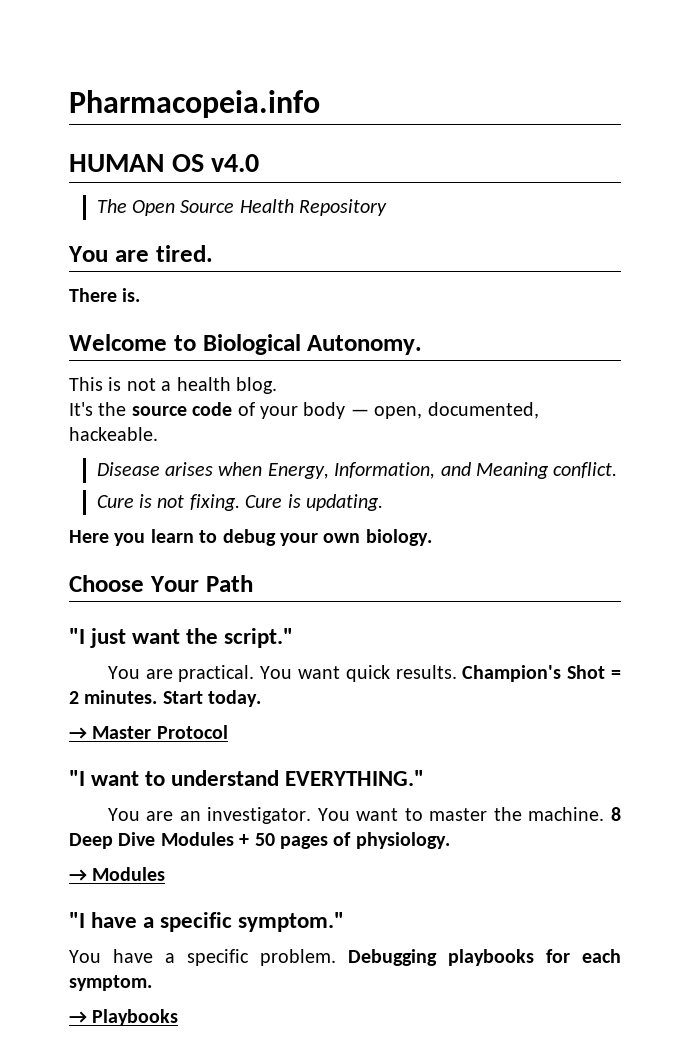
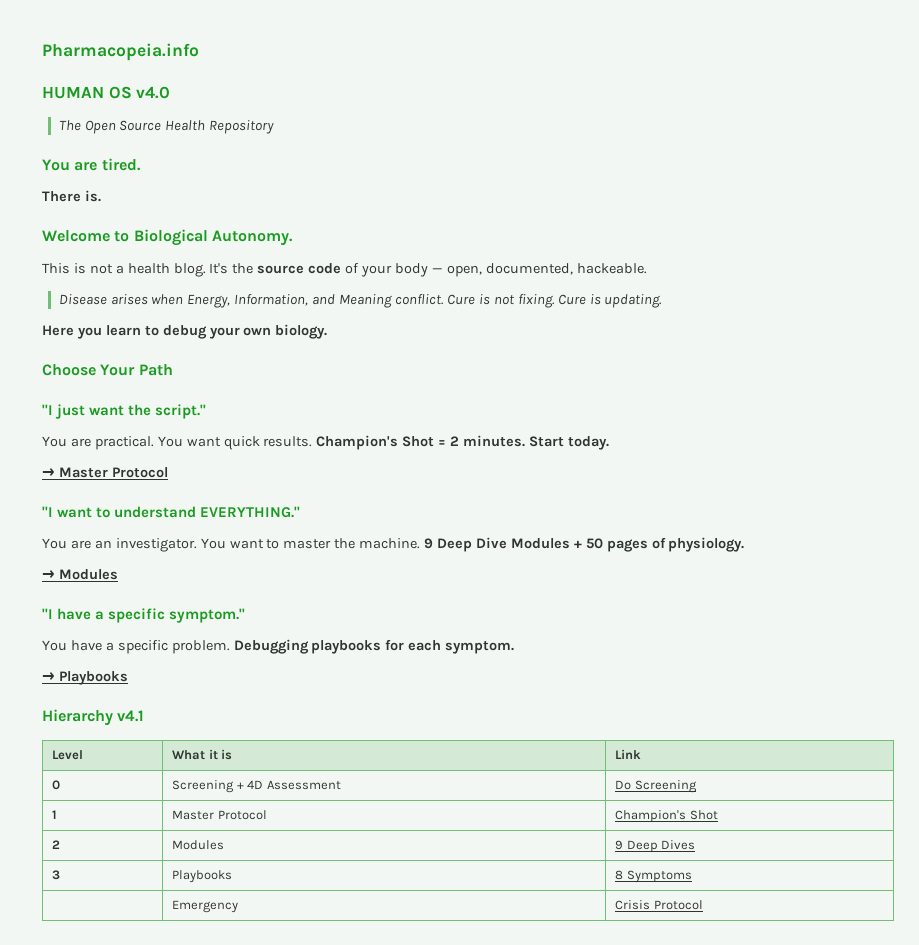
- This is not a health blog.
- It's the source code of your body — open, documented, hackeable.
+ This is not a health blog. It's the source code of your body — open, documented, hackeable.
- Disease arises when Energy, Information, and Meaning conflict.
- Cure is not fixing.
+ Disease arises when Energy, Information, and Meaning conflict. Cure is not fixing.
- 8 Deep Dive Modules + 50 pages of physiology.
+ 9 Deep Dive Modules + 50 pages of physiology.
+ Hierarchy v4.1
+ Level | What it is | Link
+ 0 | Screening + 4D Assessment | Do Screening
+ 1 | Master Protocol | Champion's Shot
+ 2 | Modules | 9 Deep Dives
+ 3 | Playbooks | 8 Symptoms
+ | Emergency | Crisis Protocol

